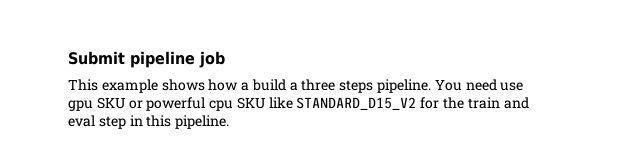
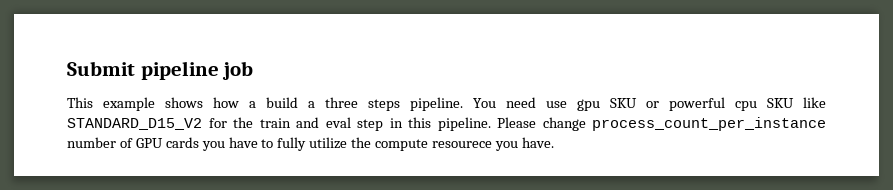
+ Please change process_count_per_instance number of GPU cards you have to fully utilize the compute resourece you have.

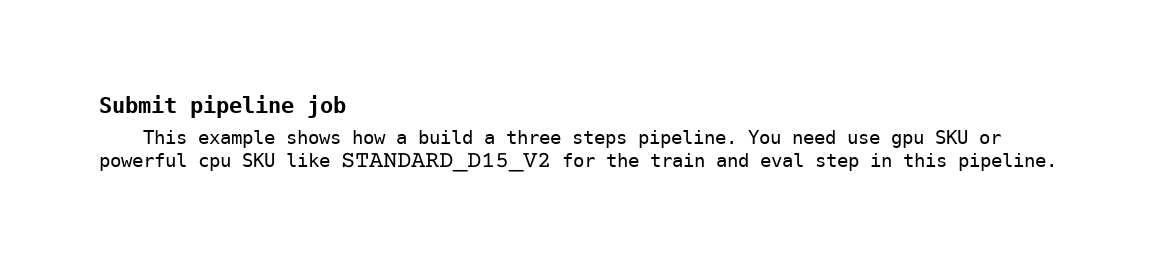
- Please change process_count_per_instance number of GPU cards you have to fully utilize the compute resourece you have.

